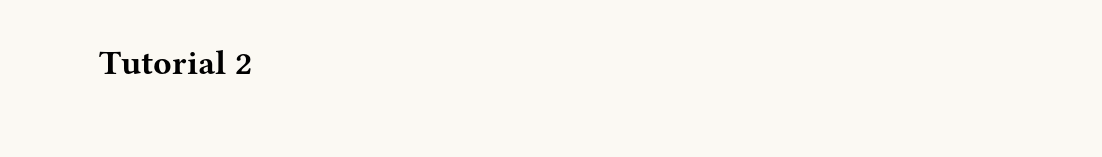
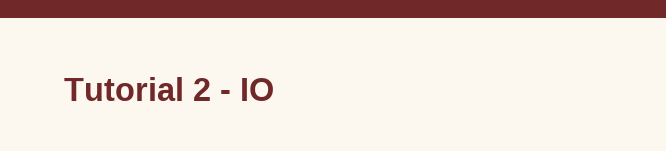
- Tutorial 2
+ Tutorial 2 - IO

